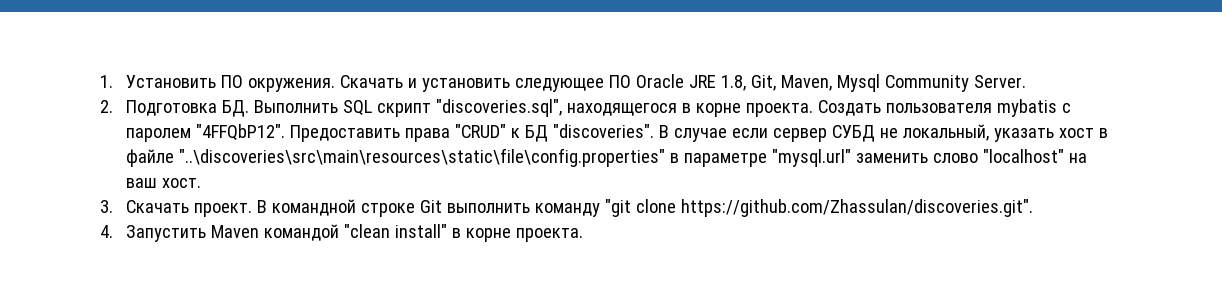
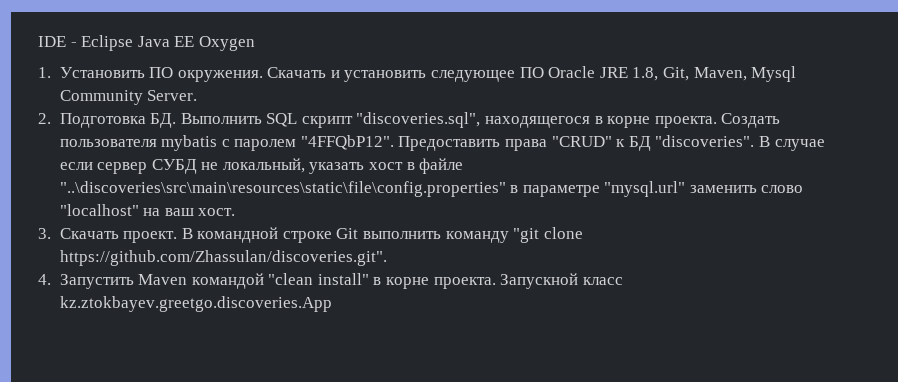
+ IDE - Eclipse Java EE Oxygen
+ Запускной класс kz.ztokbayev.greetgo.discoveries.App

